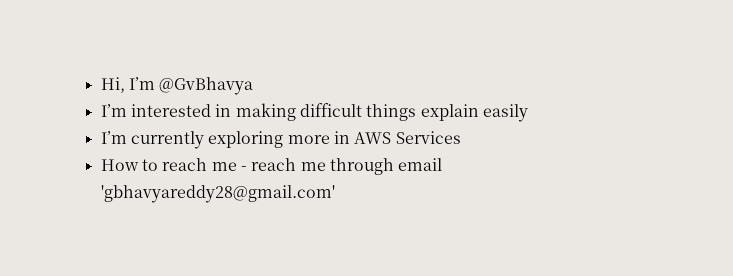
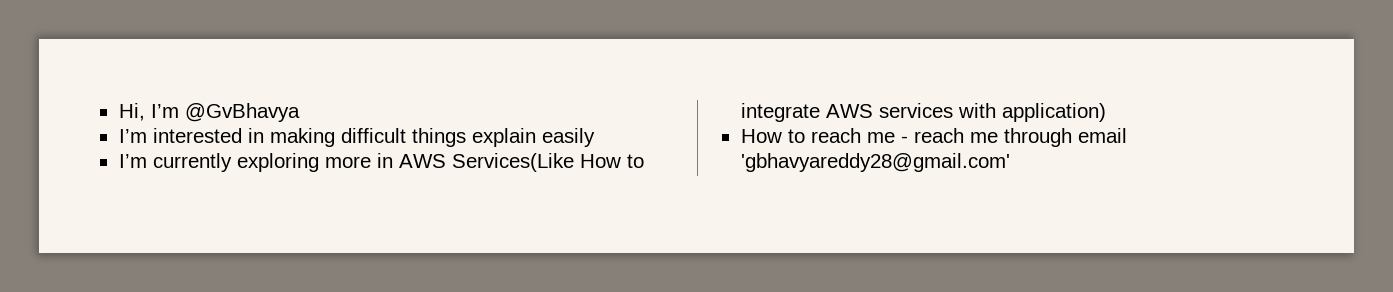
- I’m currently exploring more in AWS Services
+ I’m currently exploring more in AWS Services(Like How to integrate AWS services with application)

